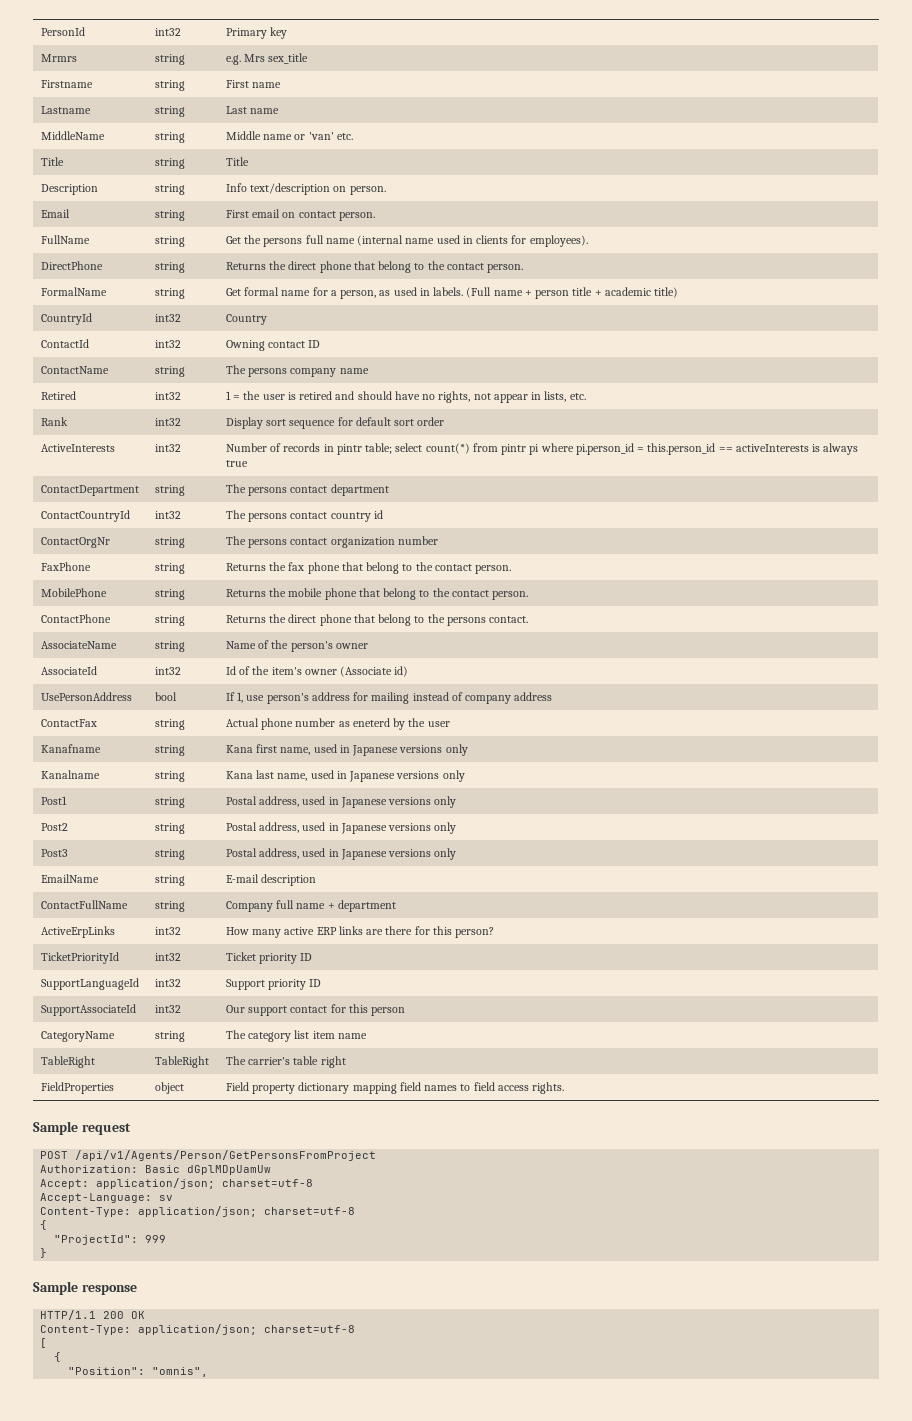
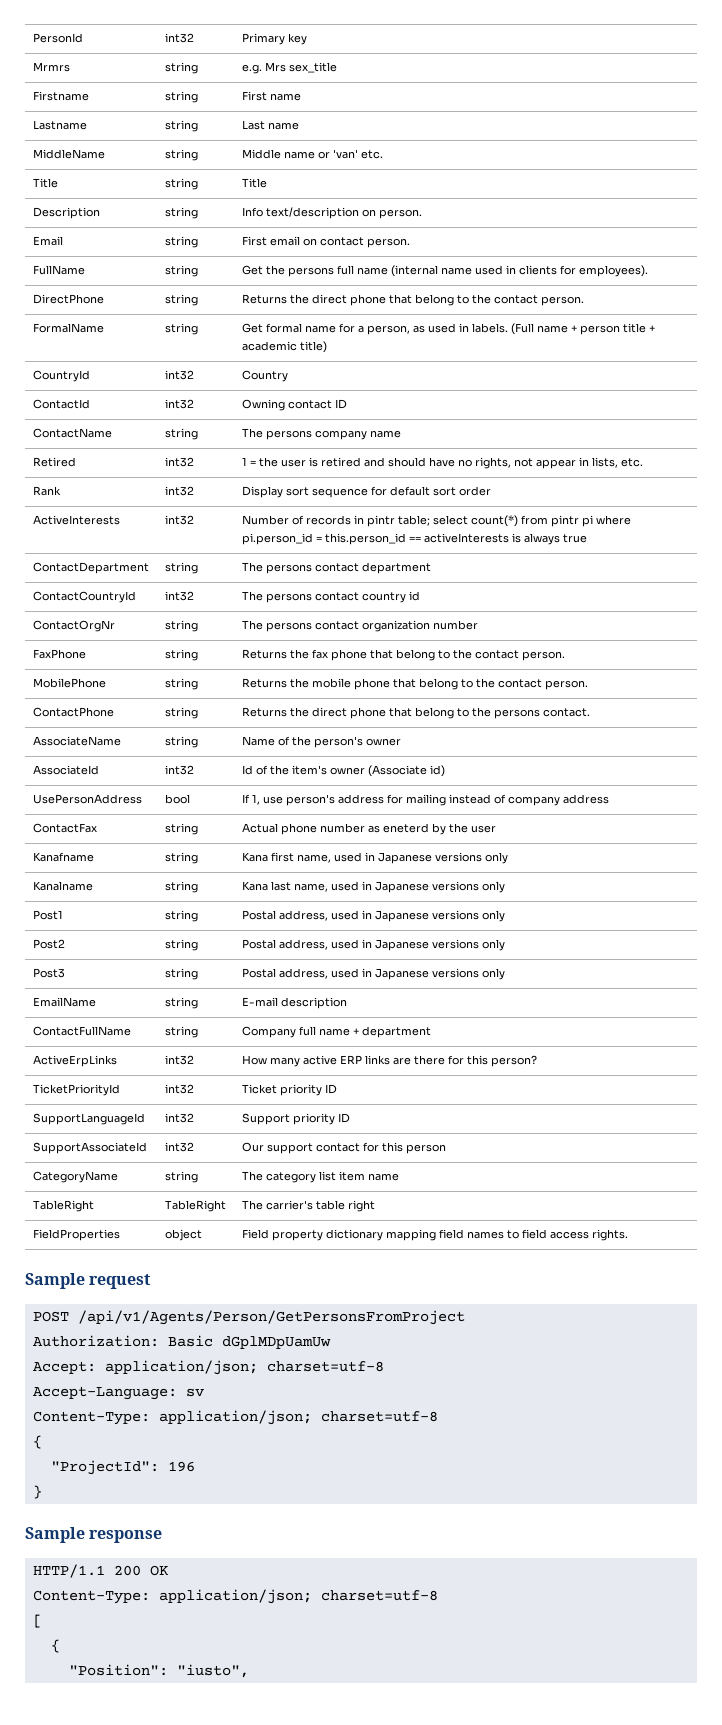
- "ProjectId": 999
+ "ProjectId": 196
- "Position": "omnis",
+ "Position": "iusto",

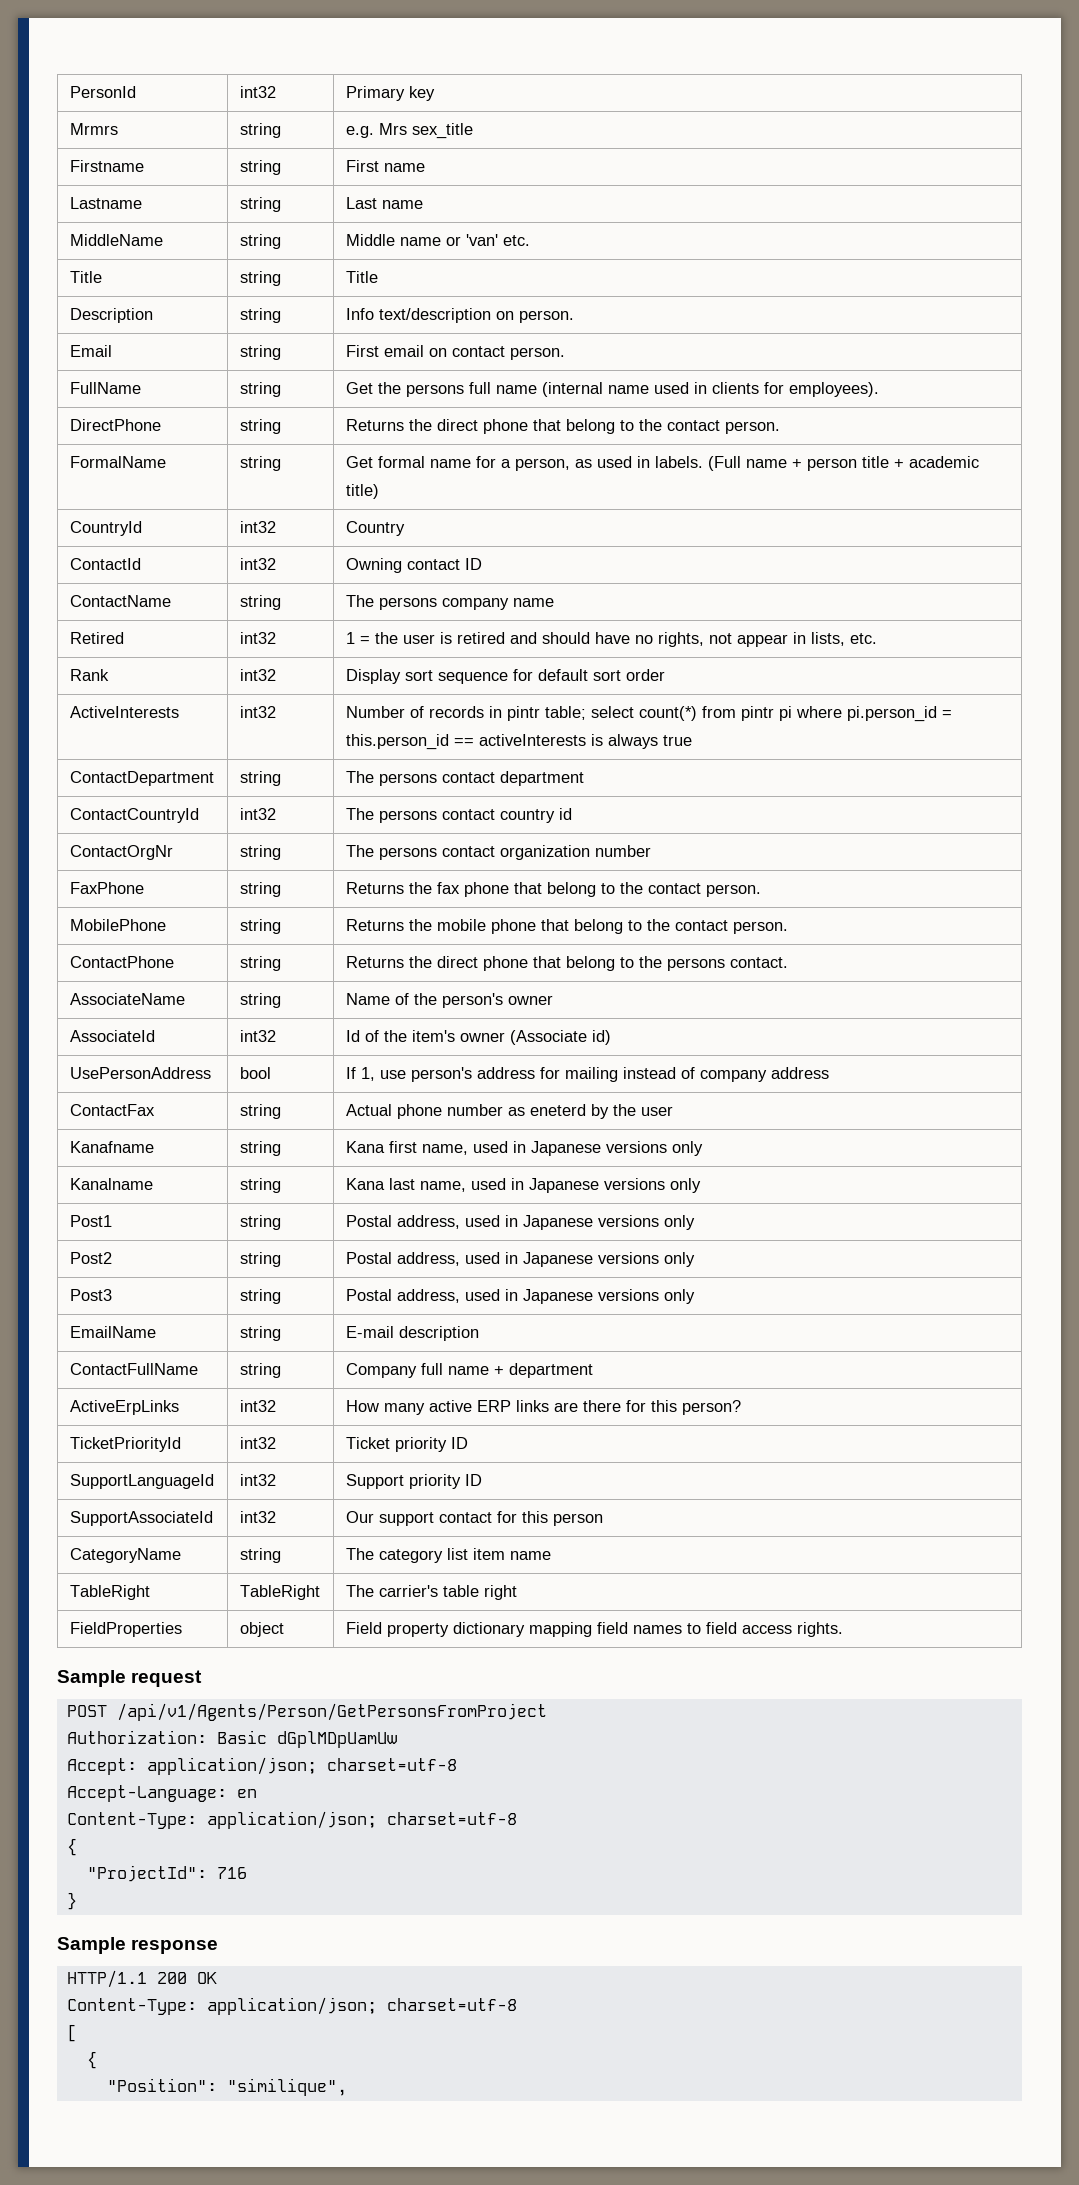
- Accept-Language: sv
+ Accept-Language: en
- "ProjectId": 196
+ "ProjectId": 716
- "Position": "iusto",
+ "Position": "similique",

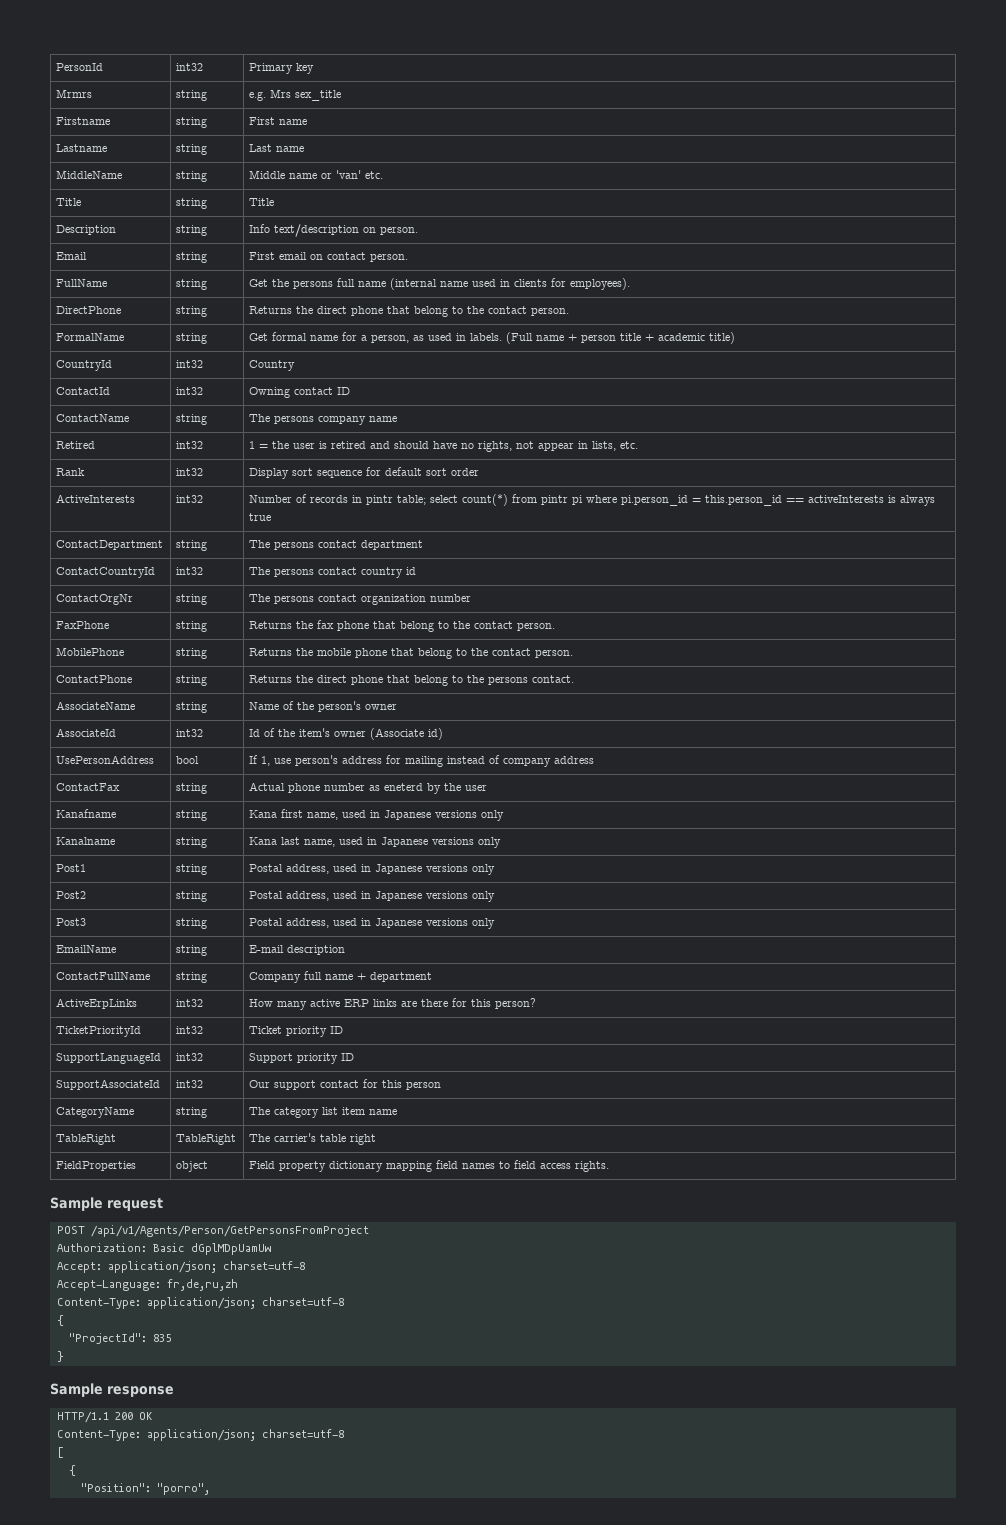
- Accept-Language: en
+ Accept-Language: fr,de,ru,zh
- "ProjectId": 716
+ "ProjectId": 835
- "Position": "similique",
+ "Position": "porro",

